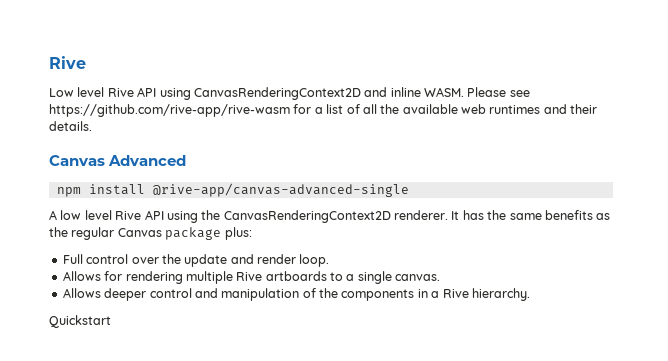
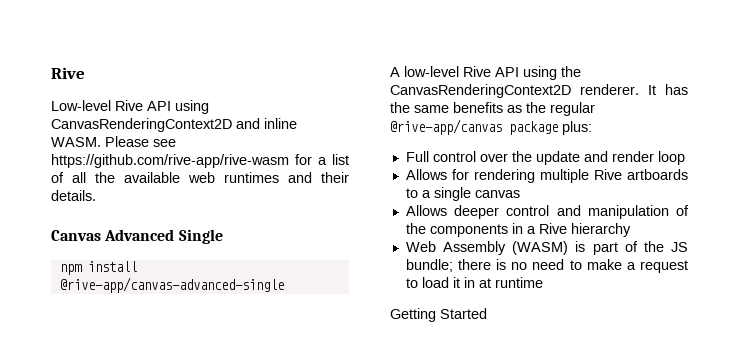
- Low level Rive API using CanvasRenderingContext2D and inline WASM.
+ Low-level Rive API using CanvasRenderingContext2D and inline WASM.
- Canvas Advanced
+ Canvas Advanced Single
- A low level Rive API using the CanvasRenderingContext2D renderer.
+ A low-level Rive API using the CanvasRenderingContext2D renderer.
- It has the same benefits as the regular Canvas package plus:
+ It has the same benefits as the regular @rive-app/canvas package plus:
- Full control over the update and render loop.
+ Full control over the update and render loop
- Allows for rendering multiple Rive artboards to a single canvas.
+ Allows for rendering multiple Rive artboards to a single canvas
- Allows deeper control and manipulation of the components in a Rive hierarchy.
- Quickstart
+ Allows deeper control and manipulation of the components in a Rive hierarchy
+ Web Assembly (WASM) is part of the JS bundle; there is no need to make a request to load it in at runtime
+ Getting Started

